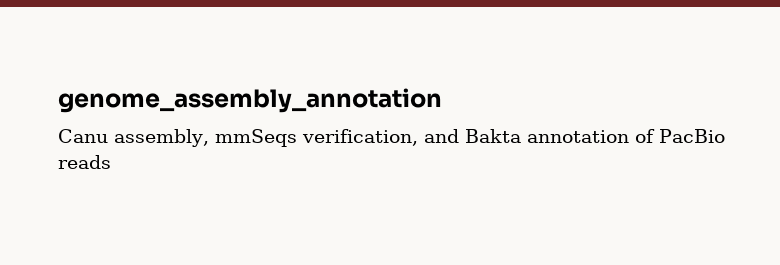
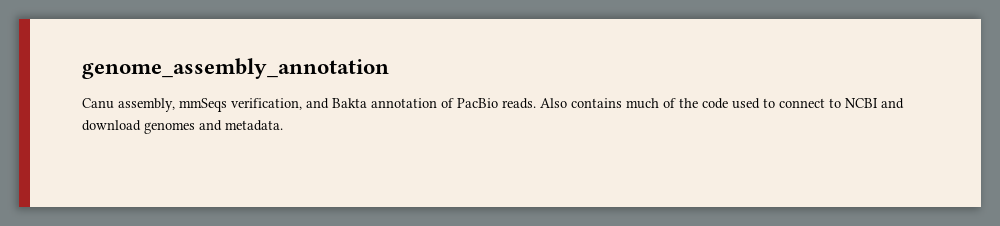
- Canu assembly, mmSeqs verification, and Bakta annotation of PacBio reads
+ Canu assembly, mmSeqs verification, and Bakta annotation of PacBio reads. Also contains much of the code used to connect to NCBI and download genomes and metadata.

